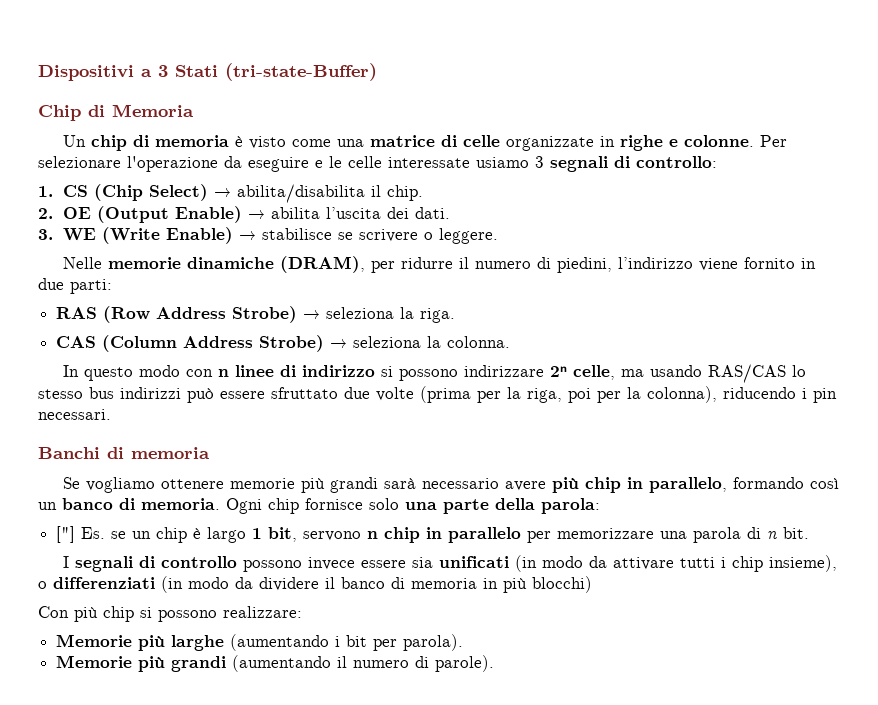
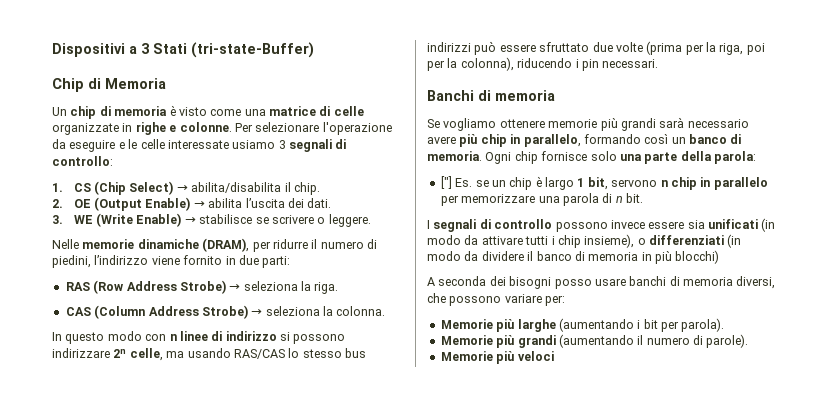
- Con più chip si possono realizzare:
+ A seconda dei bisogni posso usare banchi di memoria diversi, che possono variare per:
+ Memorie più veloci

